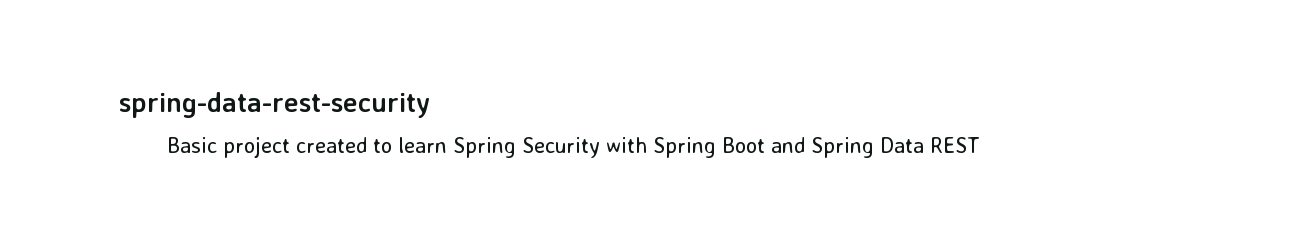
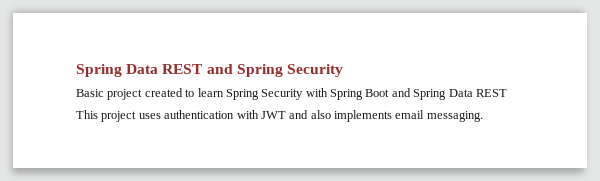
- spring-data-rest-security
+ Spring Data REST and Spring Security
+ This project uses authentication with JWT and also implements email messaging.

